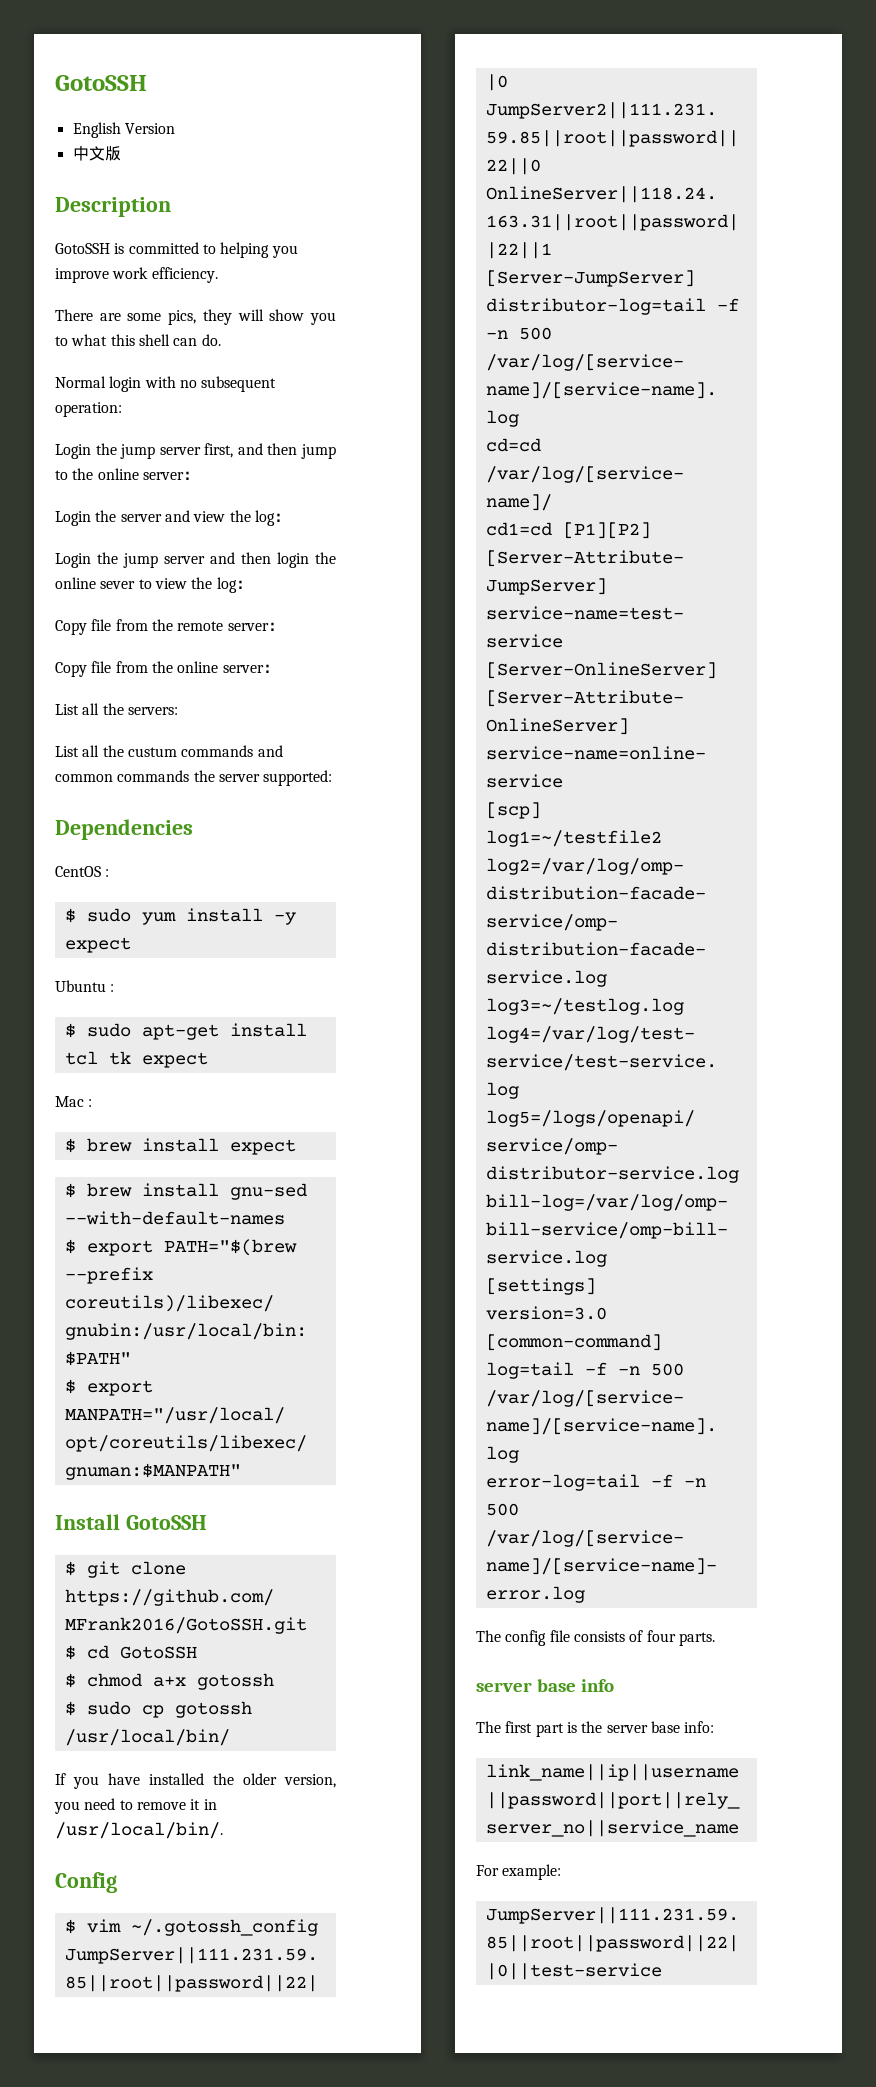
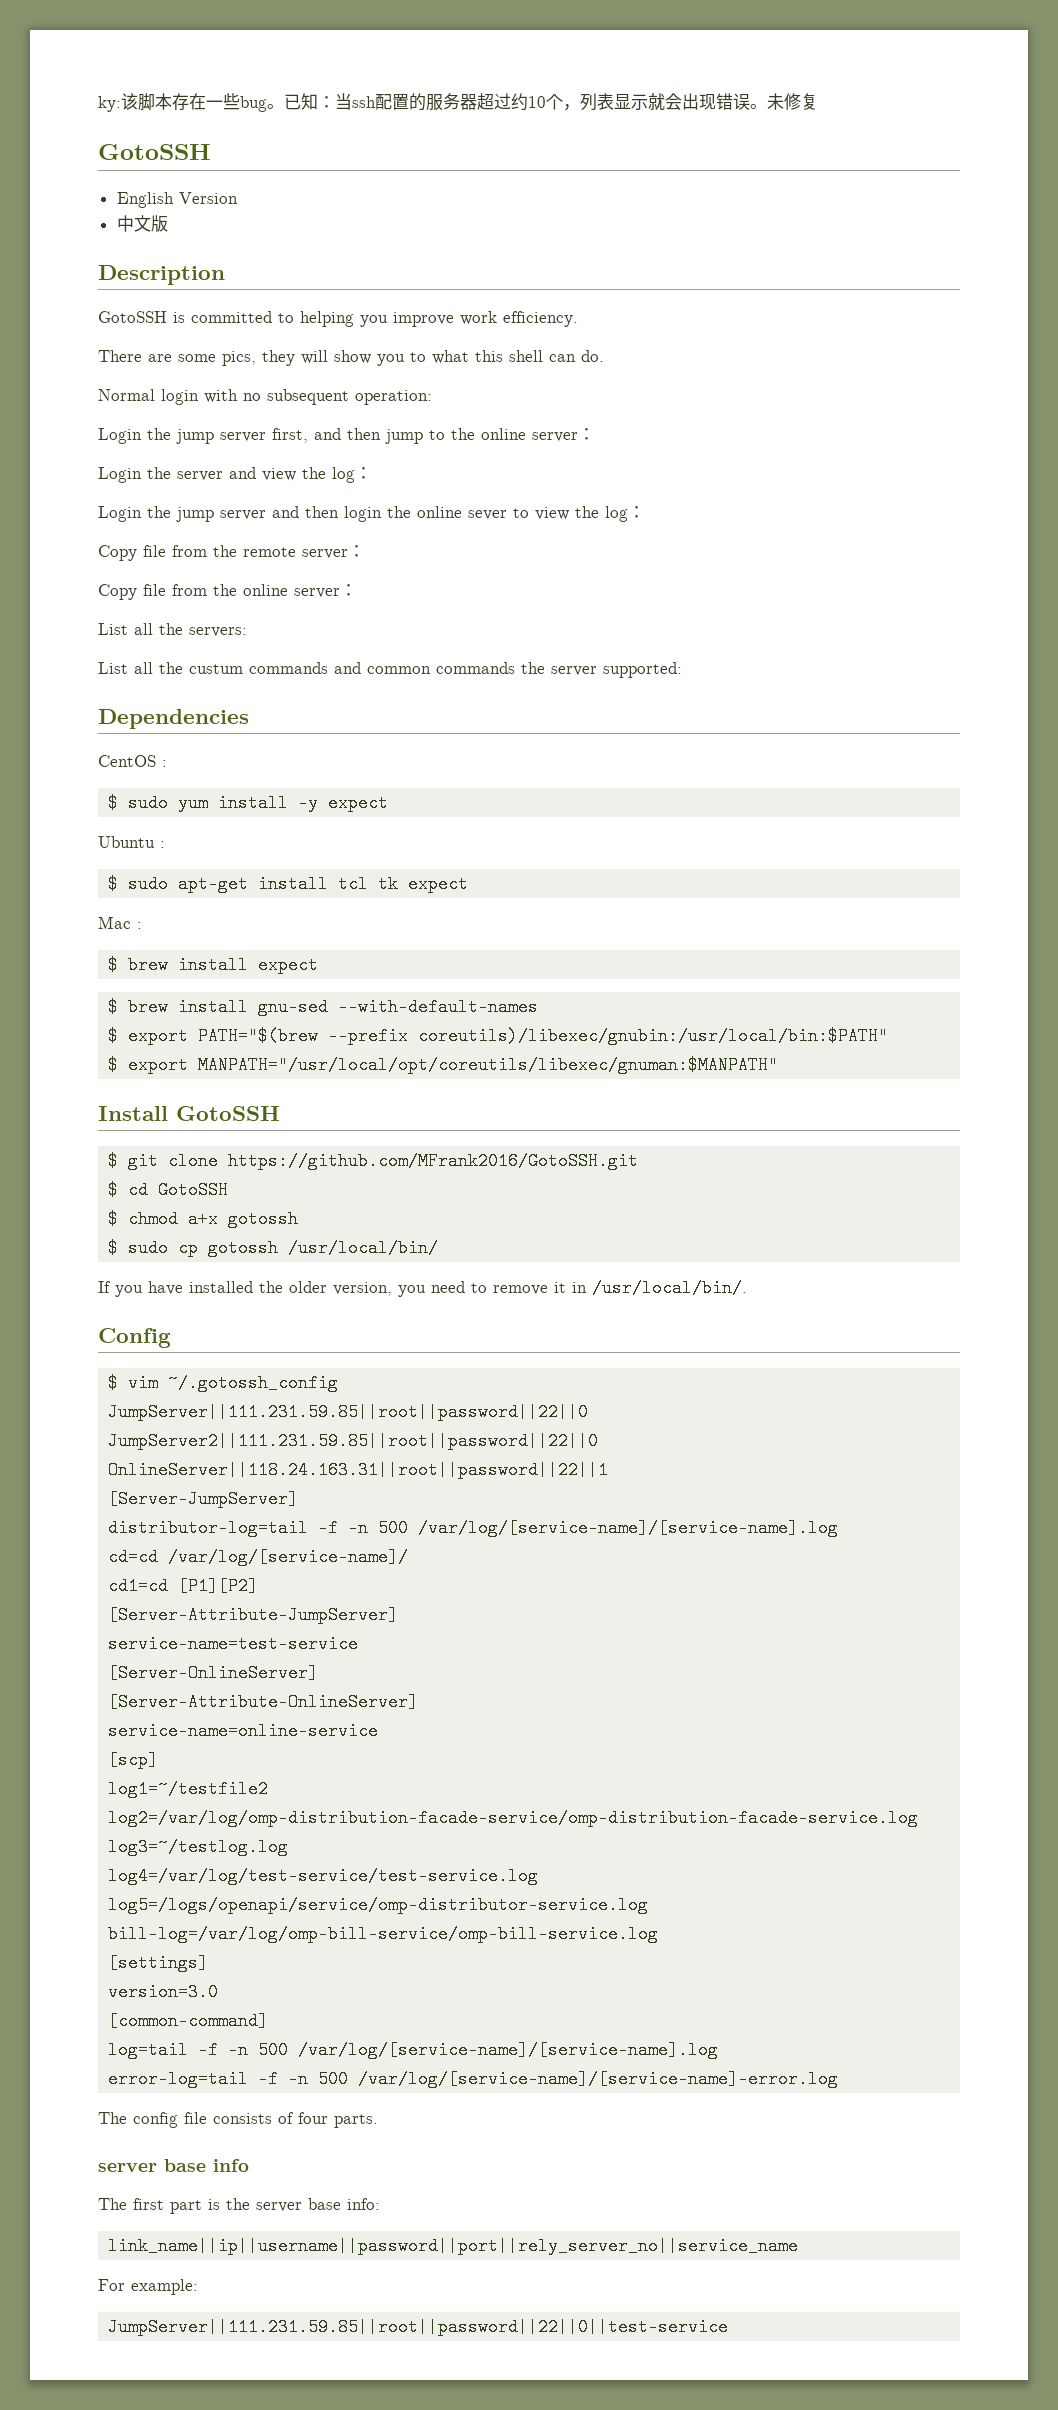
+ ky:该脚本存在一些bug。已知：当ssh配置的服务器超过约10个，列表显示就会出现错误。未修复

